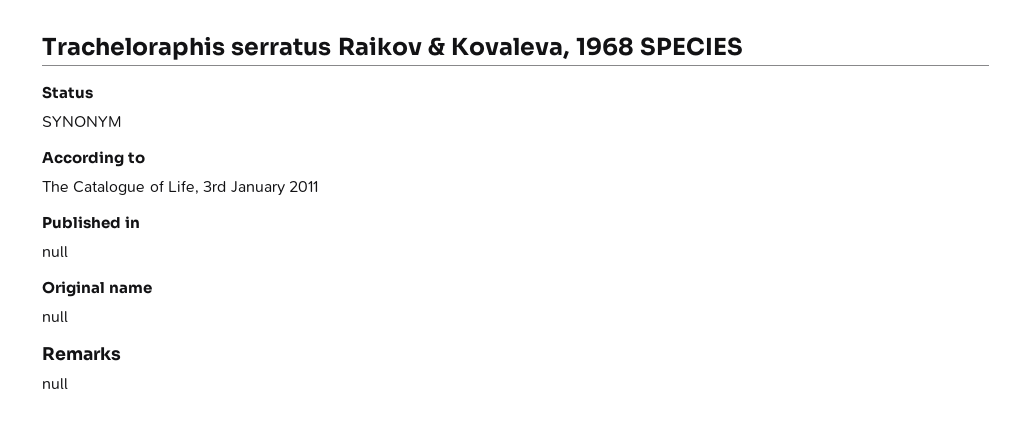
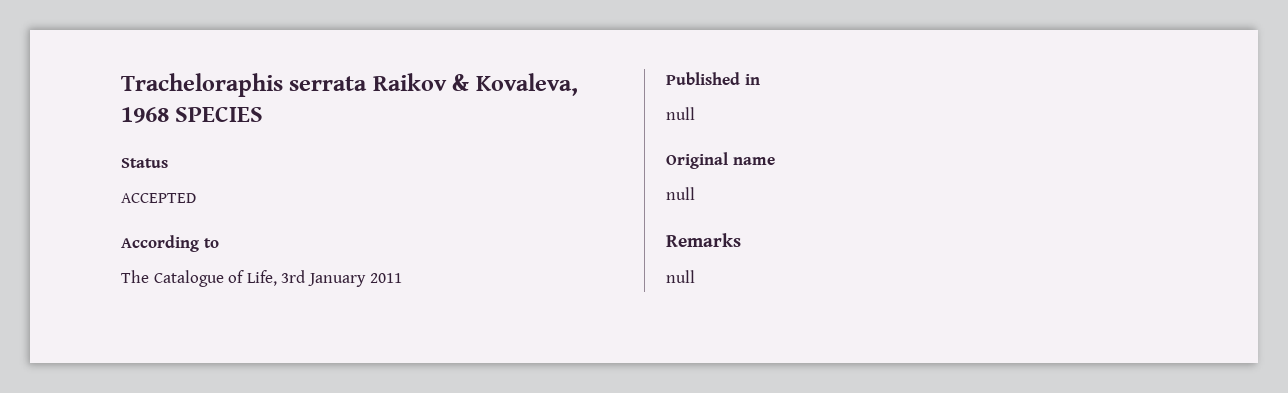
- Tracheloraphis serratus Raikov & Kovaleva, 1968 SPECIES
+ Tracheloraphis serrata Raikov & Kovaleva, 1968 SPECIES
- SYNONYM
+ ACCEPTED

